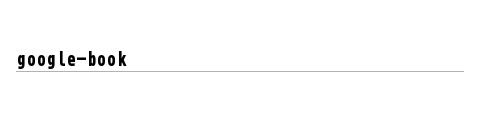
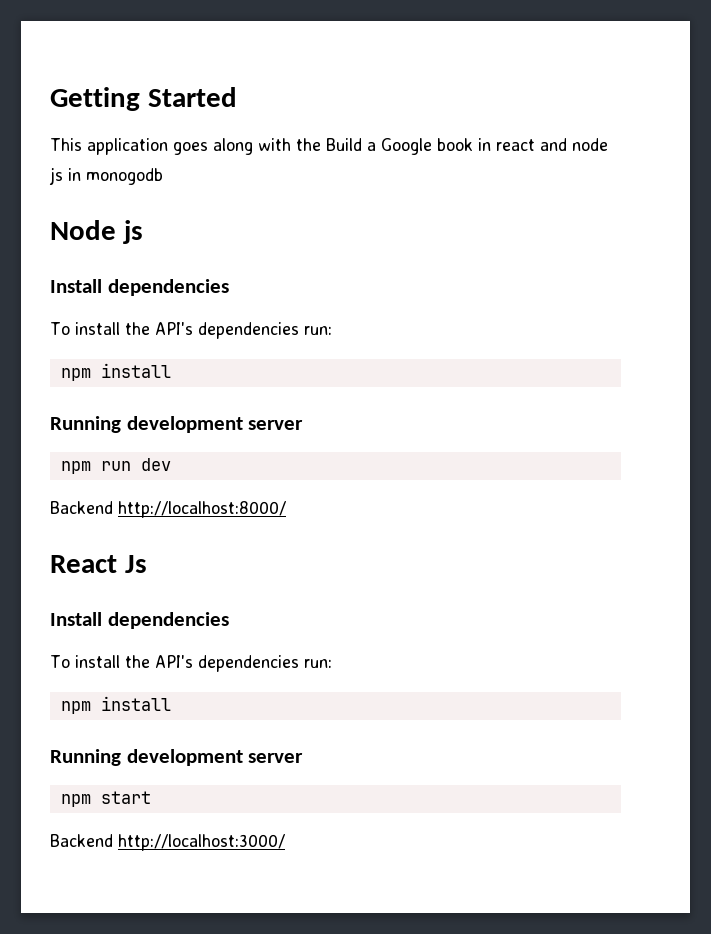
- google-book
+ Getting Started
+ This application goes along with the Build a Google book in react and node js in monogodb
+ Node js
+ Install dependencies
+ To install the API's dependencies run:
+ npm install
+ Running development server
+ npm run dev
+ Backend http://localhost:8000/
+ React Js
+ Install dependencies
+ To install the API's dependencies run:
+ npm install
+ Running development server
+ npm start
+ Backend http://localhost:3000/

